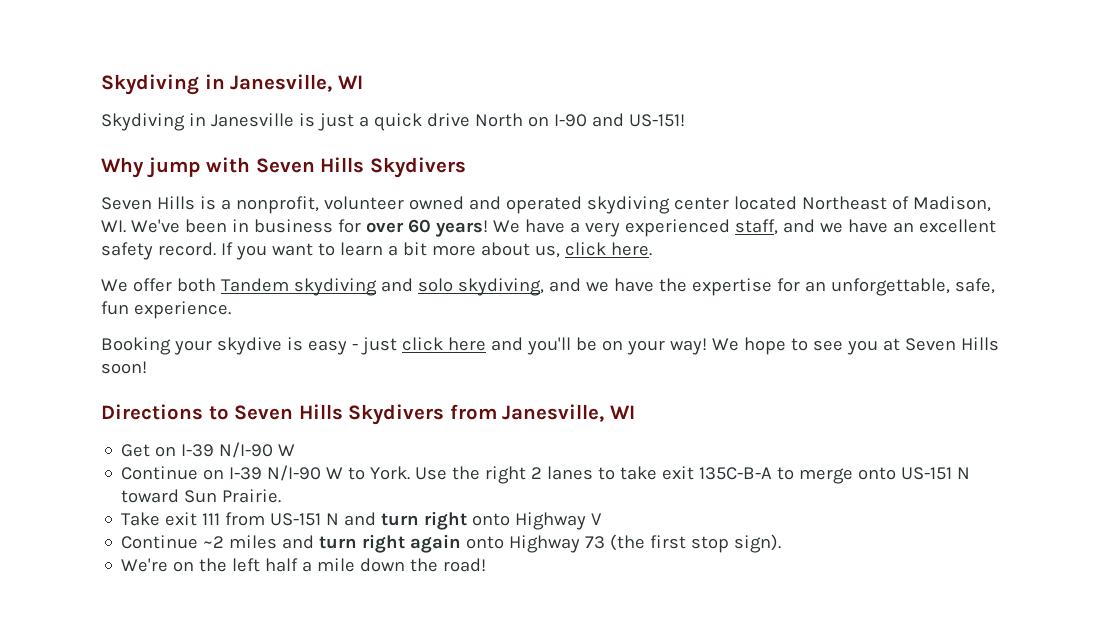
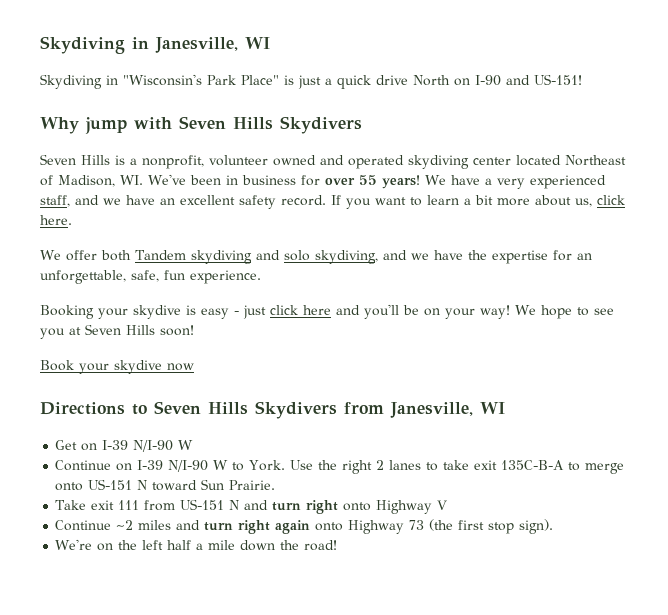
- Skydiving in Janesville is just a quick drive North on I-90 and US-151!
+ Skydiving in "Wisconsin's Park Place" is just a quick drive North on I-90 and US-151!
- Seven Hills is a nonprofit, volunteer owned and operated skydiving center located Northeast of Madison, WI. We've been in business for over 60 years!
+ Seven Hills is a nonprofit, volunteer owned and operated skydiving center located Northeast of Madison, WI. We've been in business for over 55 years!
+ Book your skydive now

